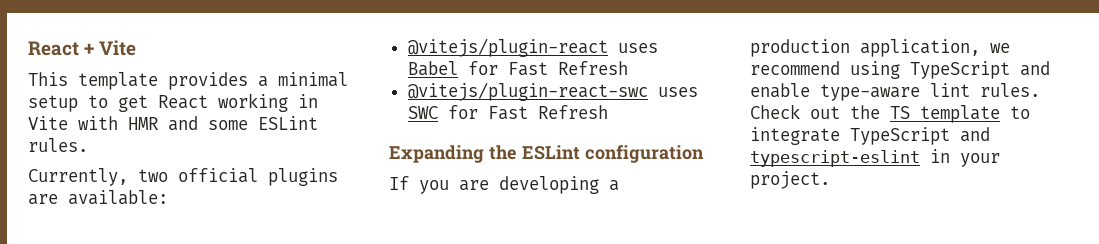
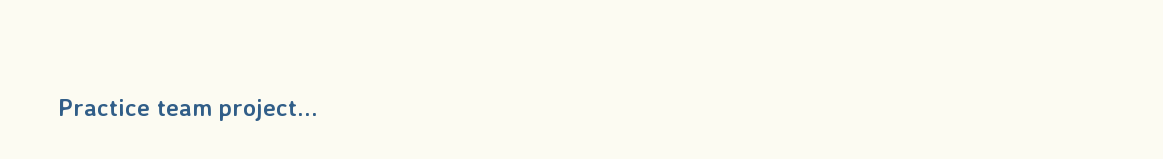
- React + Vite
- This template provides a minimal setup to get React working in Vite with HMR and some ESLint rules.
- Currently, two official plugins are available:
- @vitejs/plugin-react uses Babel for Fast Refresh
- @vitejs/plugin-react-swc uses SWC for Fast Refresh
- Expanding the ESLint configuration
- If you are developing a production application, we recommend using TypeScript and enable type-aware lint rules. Check out the TS template to integrate TypeScript and typescript-eslint in your project.
+ Practice team project...

